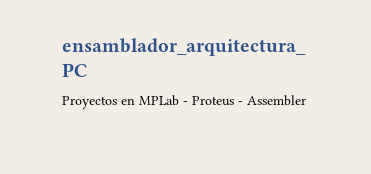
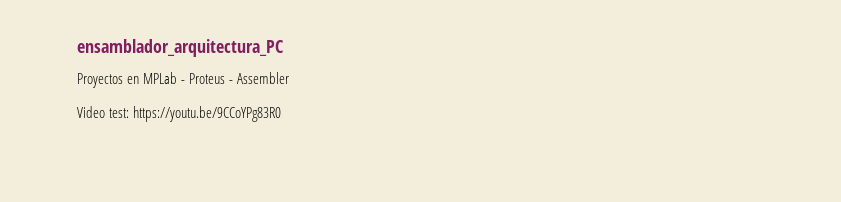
+ Video test: https://youtu.be/9CCoYPg83R0

